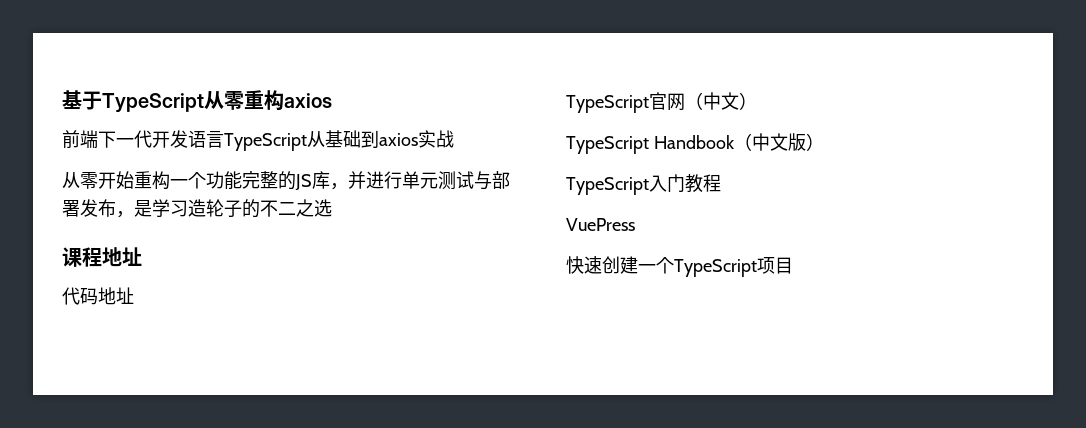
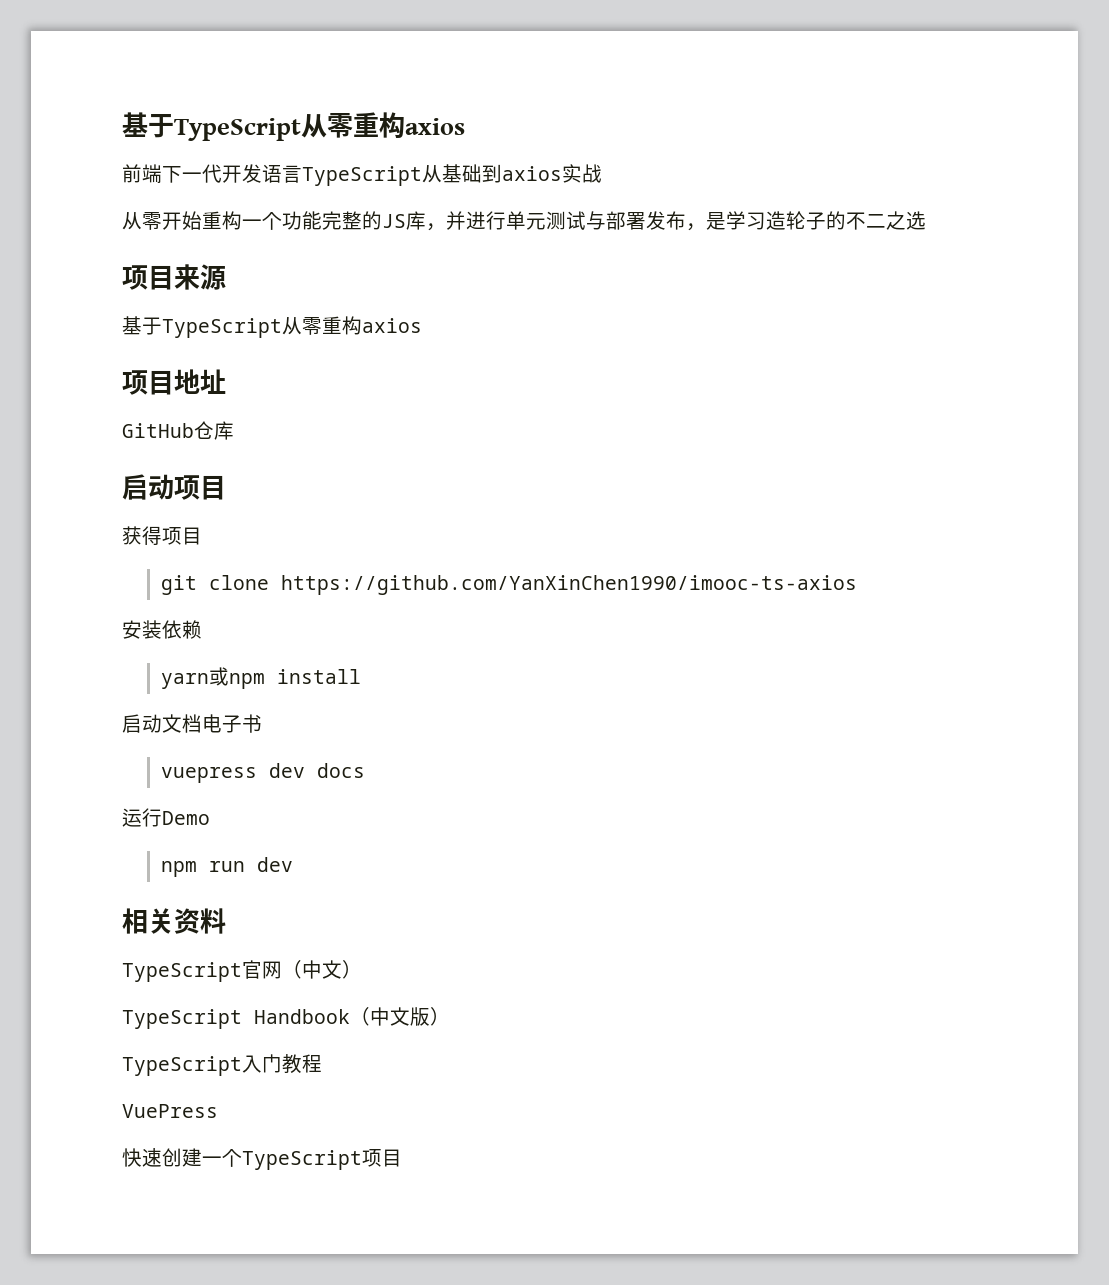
- 课程地址
- 代码地址
+ 项目来源
+ 基于TypeScript从零重构axios
+ 项目地址
+ GitHub仓库
+ 启动项目
+ 获得项目
+ git clone https://github.com/YanXinChen1990/imooc-ts-axios
+ 安装依赖
+ yarn或npm install
+ 启动文档电子书
+ vuepress dev docs
+ 运行Demo
+ npm run dev
+ 相关资料

